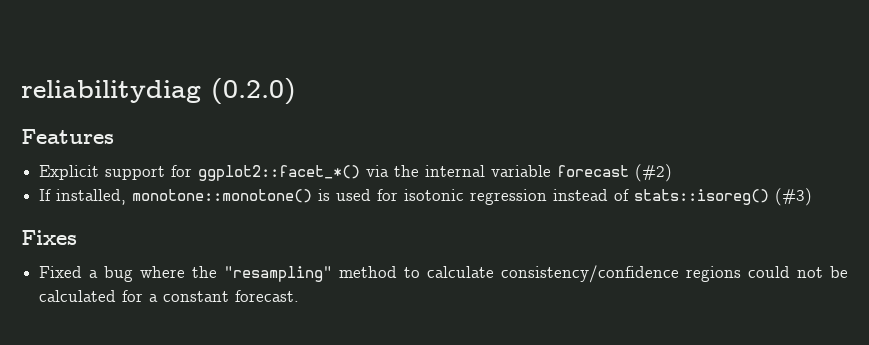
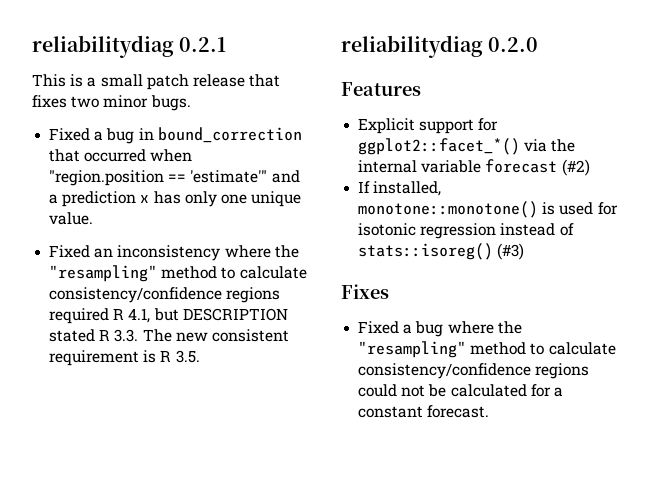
- reliabilitydiag (0.2.0)
+ reliabilitydiag 0.2.1
+ This is a small patch release that fixes two minor bugs.
+ Fixed a bug in bound_correction that occurred when "region.position == 'estimate'" and a prediction x has only one unique value.
+ Fixed an inconsistency where the "resampling" method to calculate consistency/confidence regions required R 4.1, but DESCRIPTION stated R 3.3. The new consistent requirement is R 3.5.
+ reliabilitydiag 0.2.0

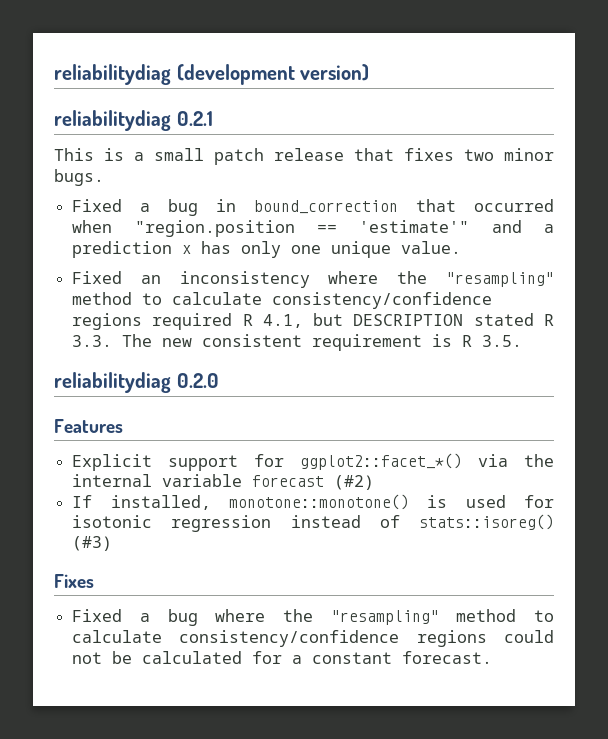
+ reliabilitydiag (development version)

